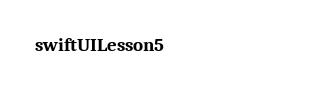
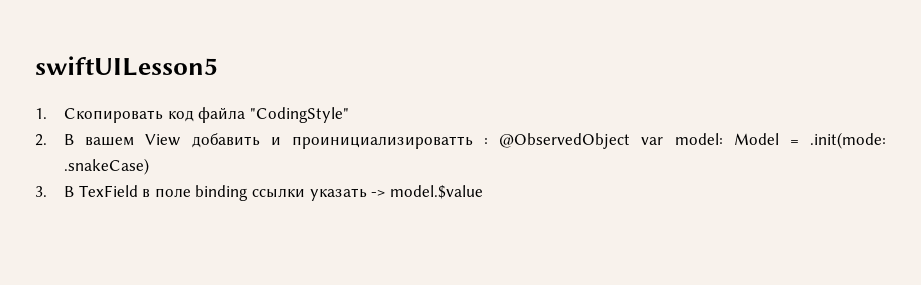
+ 1. Скопировать код файла "CodingStyle"
+ 2. В вашем View добавить и проинициализироватть : @ObservedObject var model: Model = .init(mode: .snakeCase)
+ 3. В TexField в поле binding cсылки указать -> model.$value

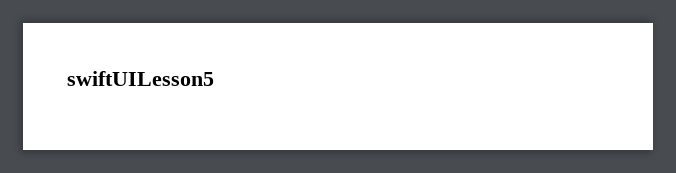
- 1. Скопировать код файла "CodingStyle"
- 2. В вашем View добавить и проинициализироватть : @ObservedObject var model: Model = .init(mode: .snakeCase)
- 3. В TexField в поле binding cсылки указать -> model.$value

